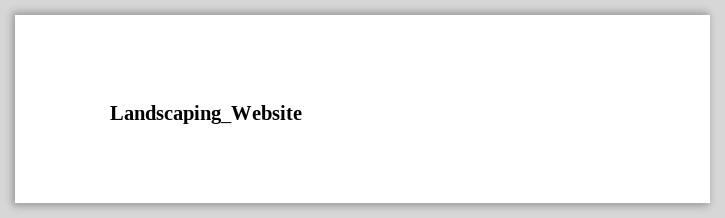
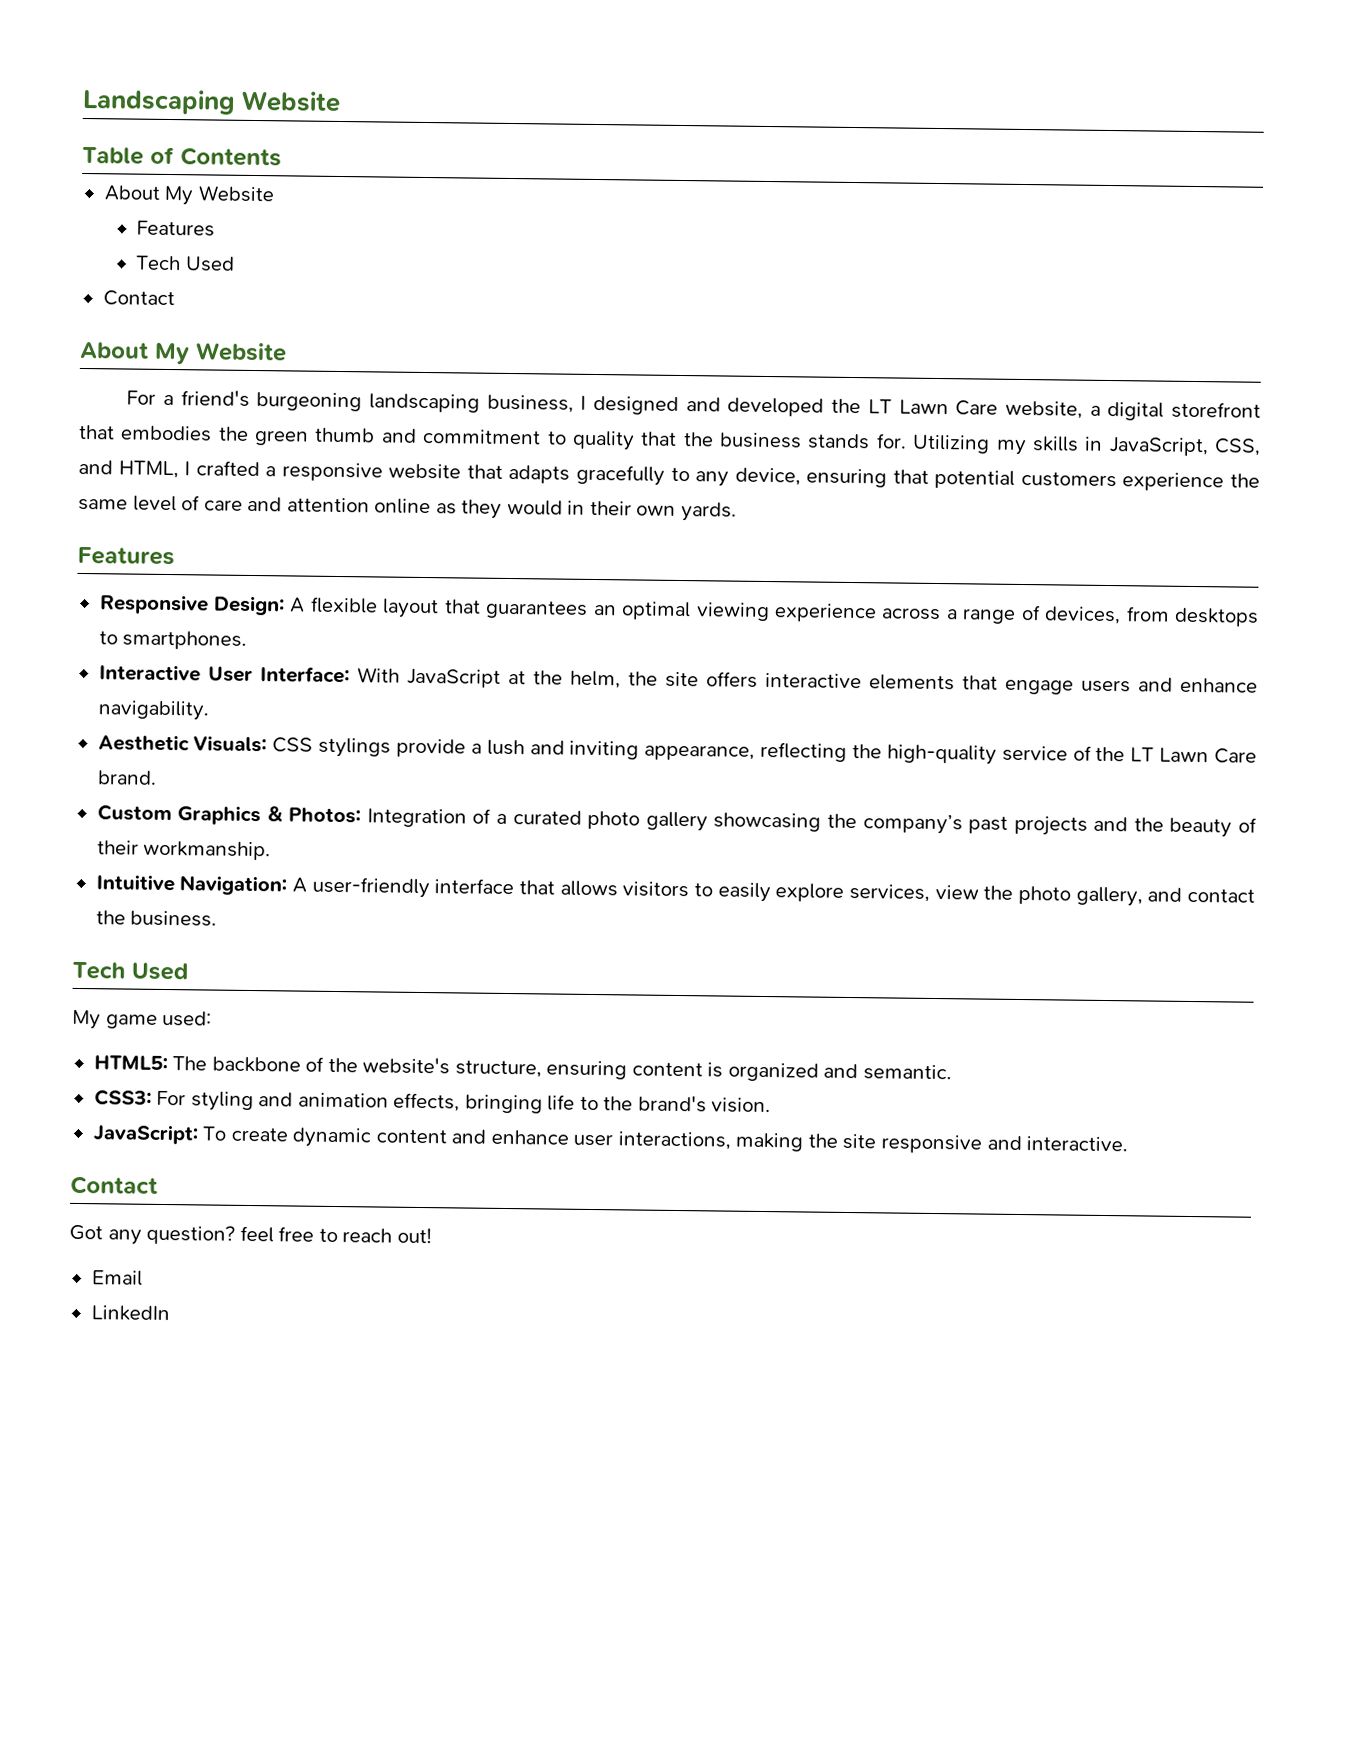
- Landscaping_Website
+ Landscaping Website
+ Table of Contents
+ About My Website
+ Features
+ Tech Used
+ Contact
+ About My Website
+ For a friend's burgeoning landscaping business, I designed and developed the LT Lawn Care website, a digital storefront that embodies the green thumb and commitment to quality that the business stands for. Utilizing my skills in JavaScript, CSS, and HTML, I crafted a responsive website that adapts gracefully to any device, ensuring that potential customers experience the same level of care and attention online as they would in their own yards.
+ Features
+ Responsive Design: A flexible layout that guarantees an optimal viewing experience across a range of devices, from desktops to smartphones.
+ Interactive User Interface: With JavaScript at the helm, the site offers interactive elements that engage users and enhance navigability.
+ Aesthetic Visuals: CSS stylings provide a lush and inviting appearance, reflecting the high-quality service of the LT Lawn Care brand.
+ Custom Graphics & Photos: Integration of a curated photo gallery showcasing the company’s past projects and the beauty of their workmanship.
+ Intuitive Navigation: A user-friendly interface that allows visitors to easily explore services, view the photo gallery, and contact the business.
+ Tech Used
+ My game used:
+ HTML5: The backbone of the website's structure, ensuring content is organized and semantic.
+ CSS3: For styling and animation effects, bringing life to the brand's vision.
+ JavaScript: To create dynamic content and enhance user interactions, making the site responsive and interactive.
+ Contact
+ Got any question? feel free to reach out!
+ Email
+ LinkedIn

